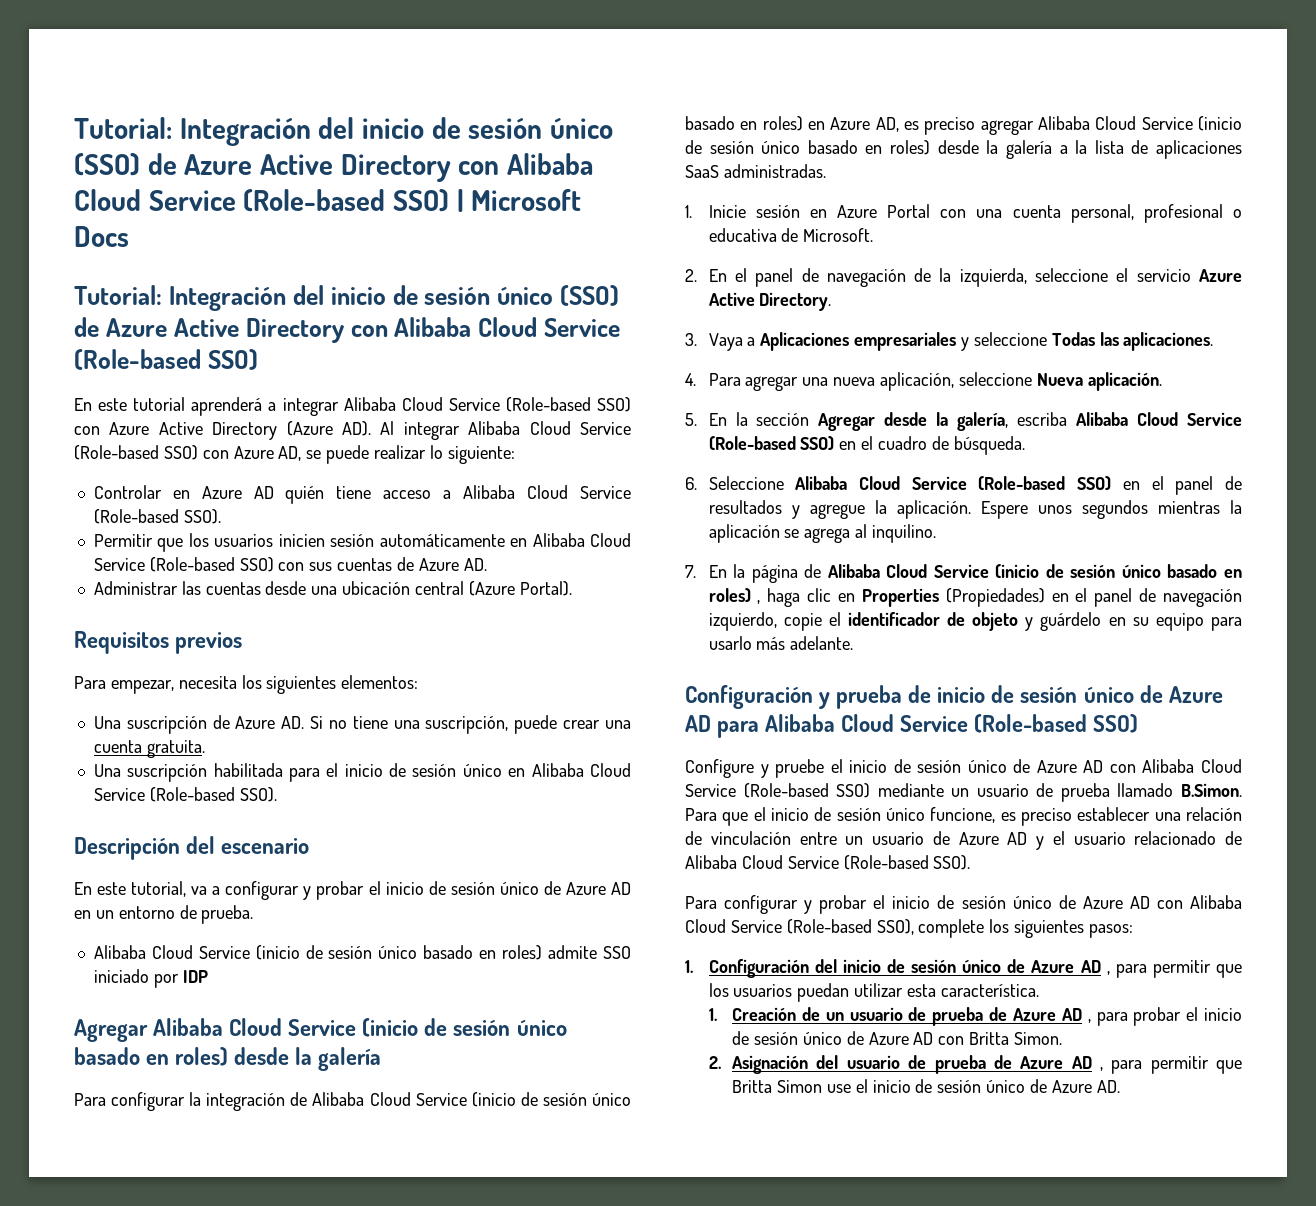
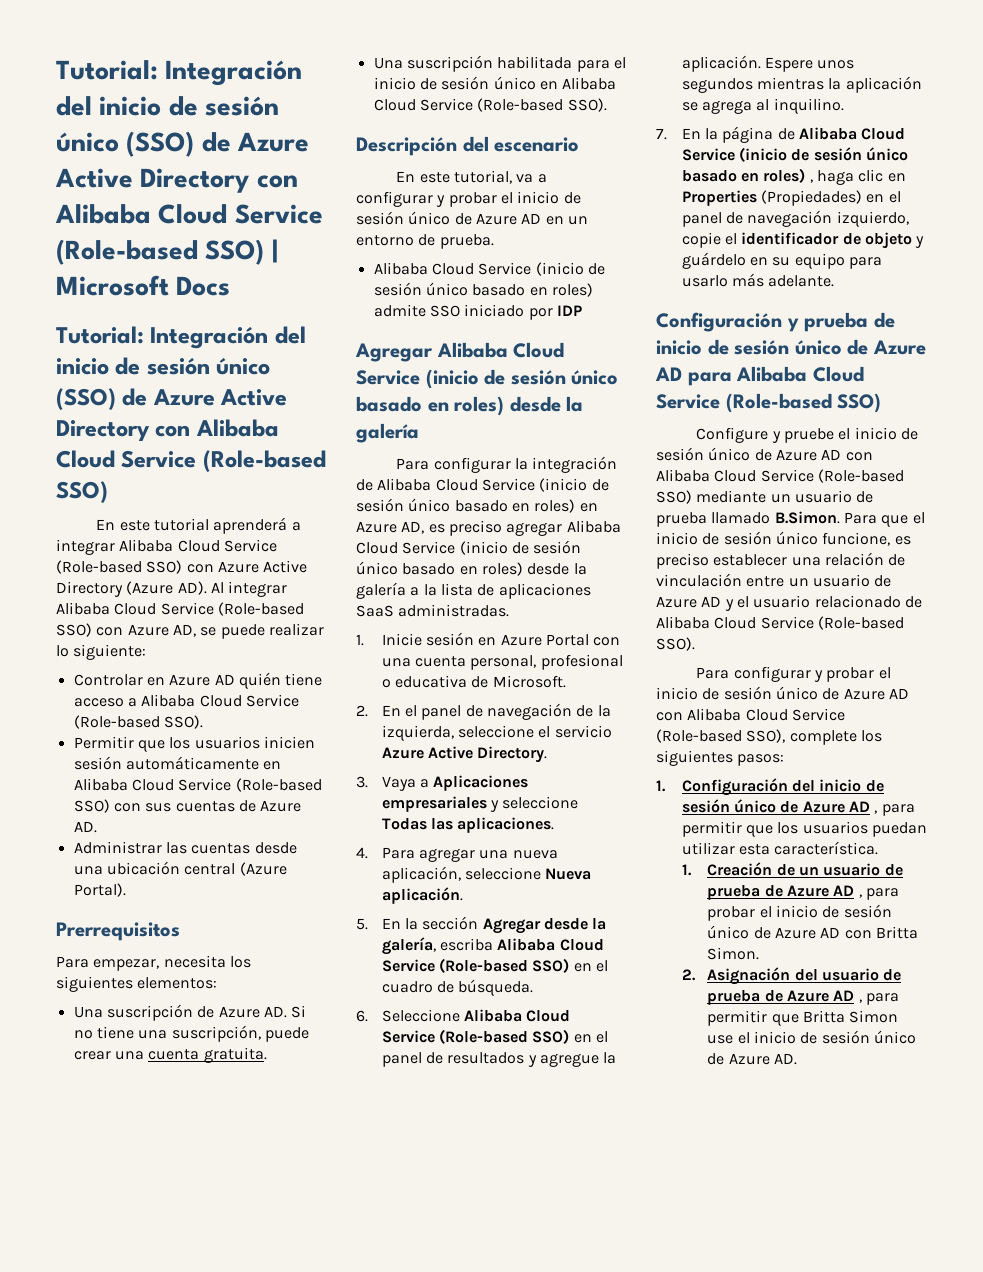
- Requisitos previos
+ Prerrequisitos

